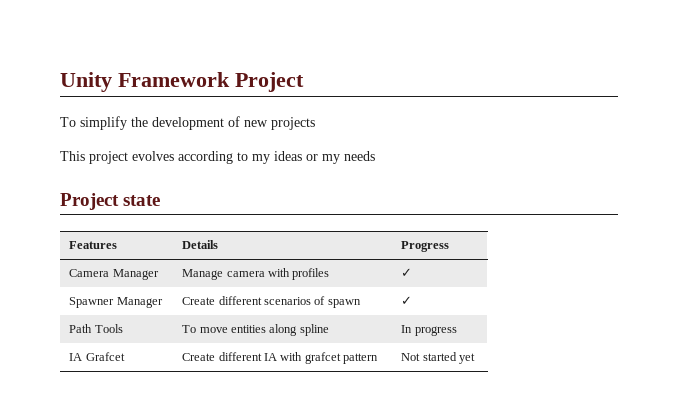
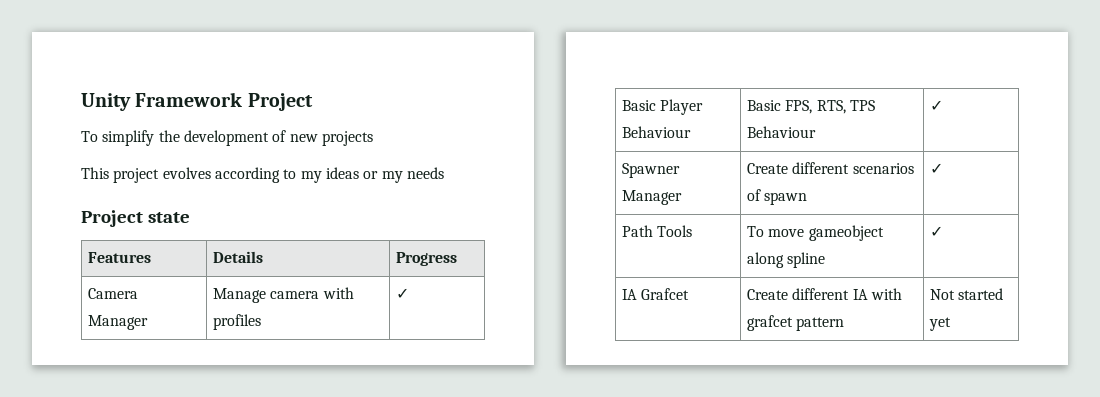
+ Basic Player Behaviour | Basic FPS, RTS, TPS Behaviour | ✓
- Path Tools | To move entities along spline | In progress
+ Path Tools | To move gameobject along spline | ✓

